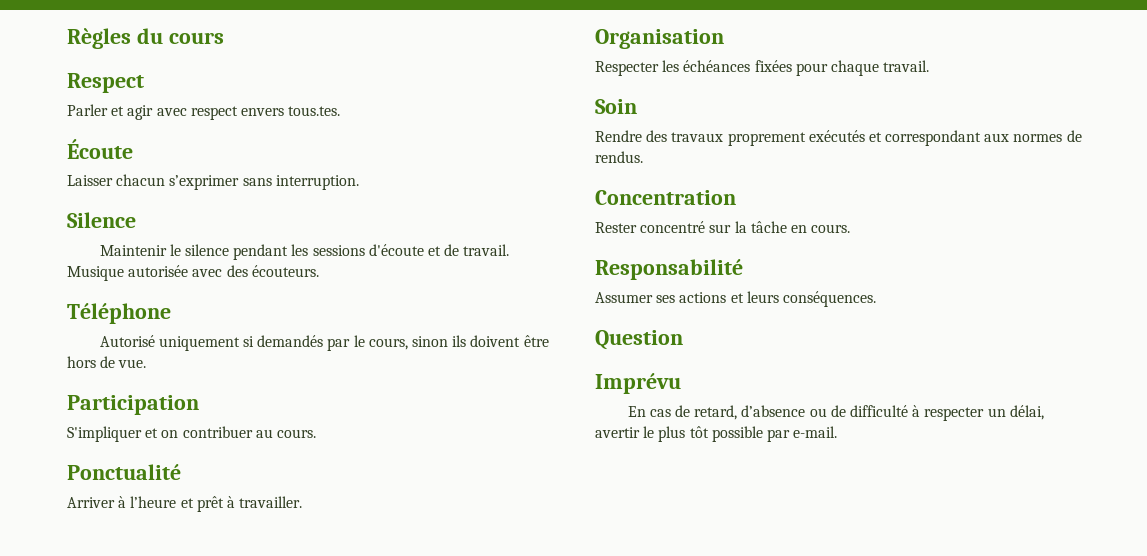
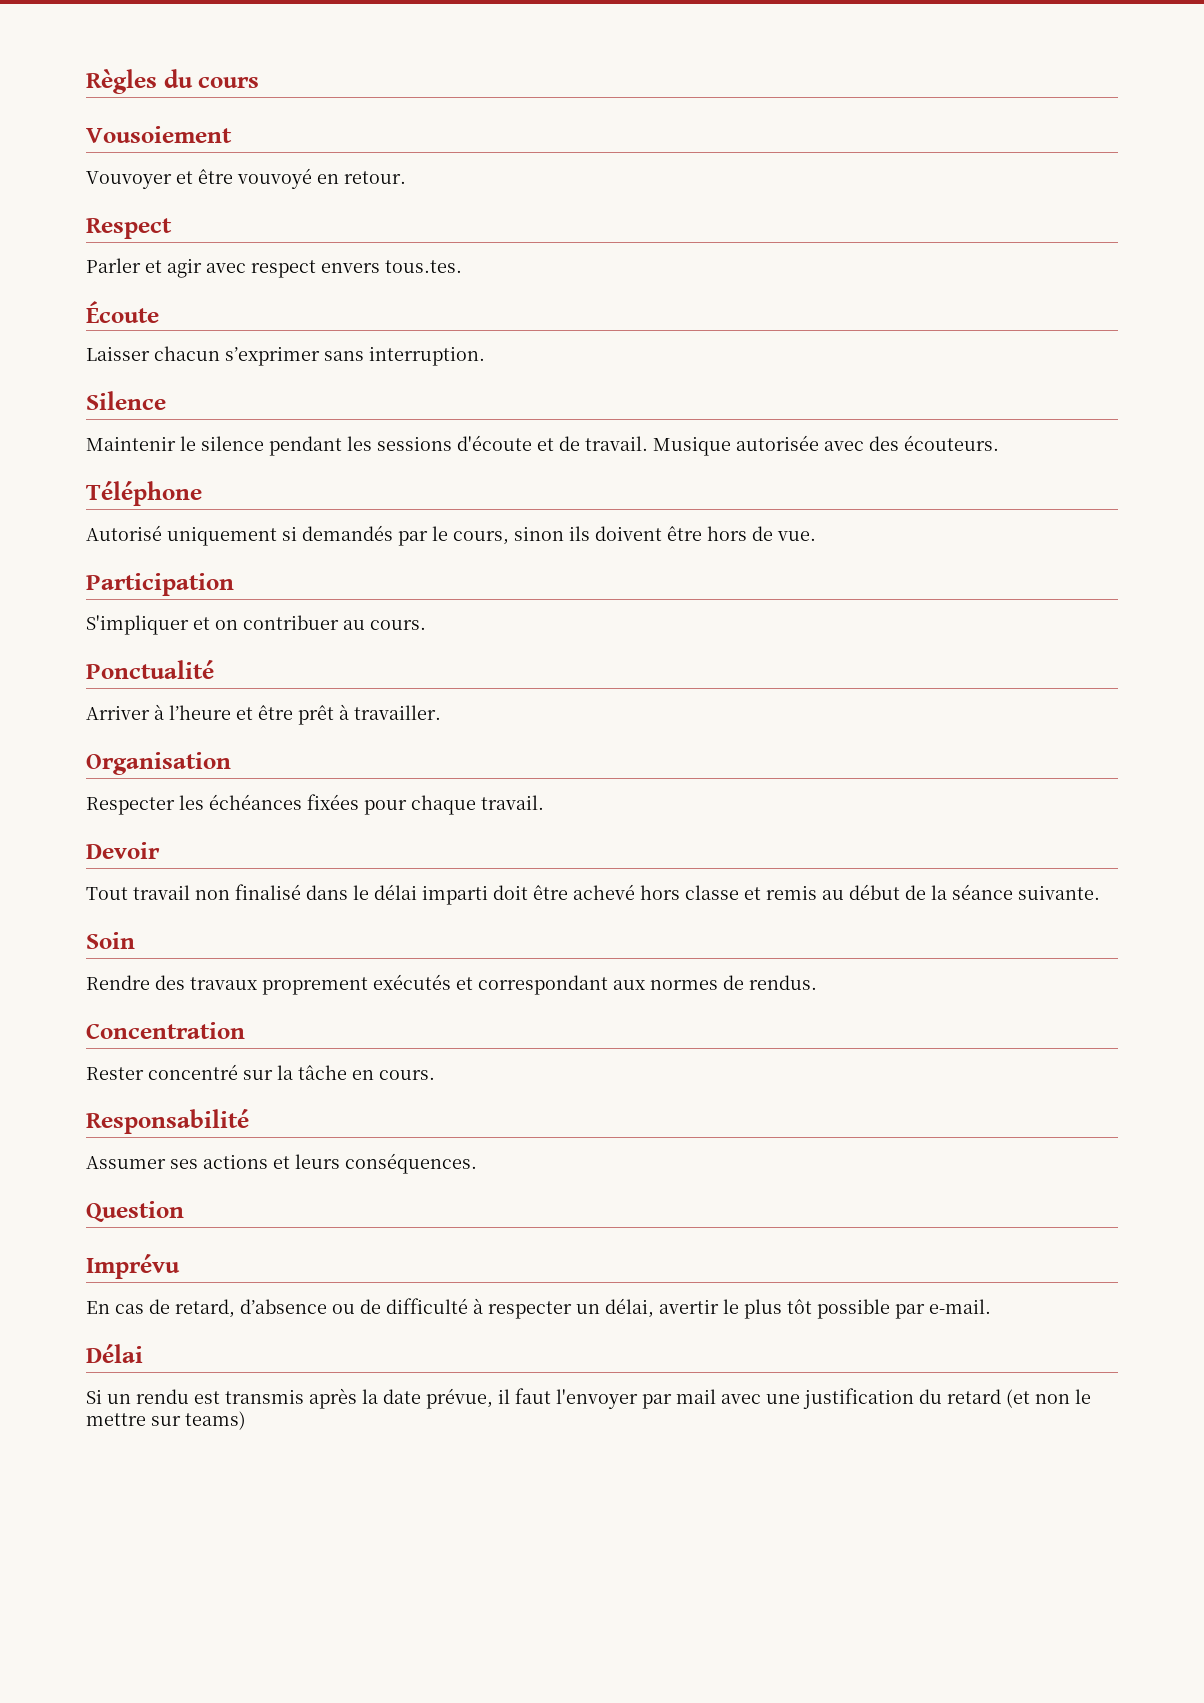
+ Vousoiement
+ Vouvoyer et être vouvoyé en retour.
- Arriver à l’heure et prêt à travailler.
+ Arriver à l’heure et être prêt à travailler.
+ Devoir
+ Tout travail non finalisé dans le délai imparti doit être achevé hors classe et remis au début de la séance suivante.
+ Délai
+ Si un rendu est transmis après la date prévue, il faut l'envoyer par mail avec une justification du retard (et non le mettre sur teams)

